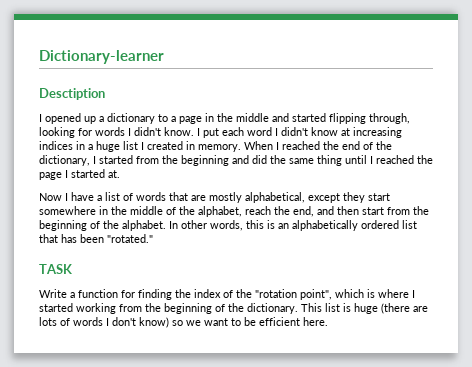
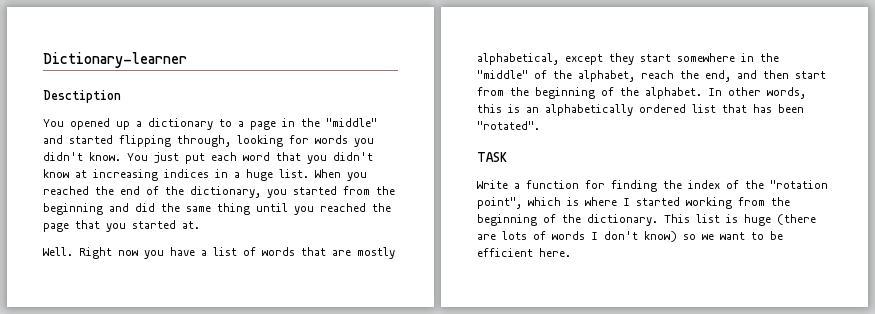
- I opened up a dictionary to a page in the middle and started flipping through, looking for words I didn't know.
+ You opened up a dictionary to a page in the "middle" and started flipping through, looking for words you didn't know.
- I put each word I didn't know at increasing indices in a huge list I created in memory. When I reached the end of the dictionary, I started from the beginning and did the same thing until I reached the page I started at.
+ You just put each word that you didn't know at increasing indices in a huge list. When you reached the end of the dictionary, you started from the beginning and did the same thing until you reached the page that you started at.
- Now I have a list of words that are mostly alphabetical, except they start somewhere in the middle of the alphabet, reach the end, and then start from the beginning of the alphabet.
+ Well. Right now you have a list of words that are mostly alphabetical, except they start somewhere in the "middle" of the alphabet, reach the end, and then start from the beginning of the alphabet.
- In other words, this is an alphabetically ordered list that has been "rotated."
+ In other words, this is an alphabetically ordered list that has been "rotated".

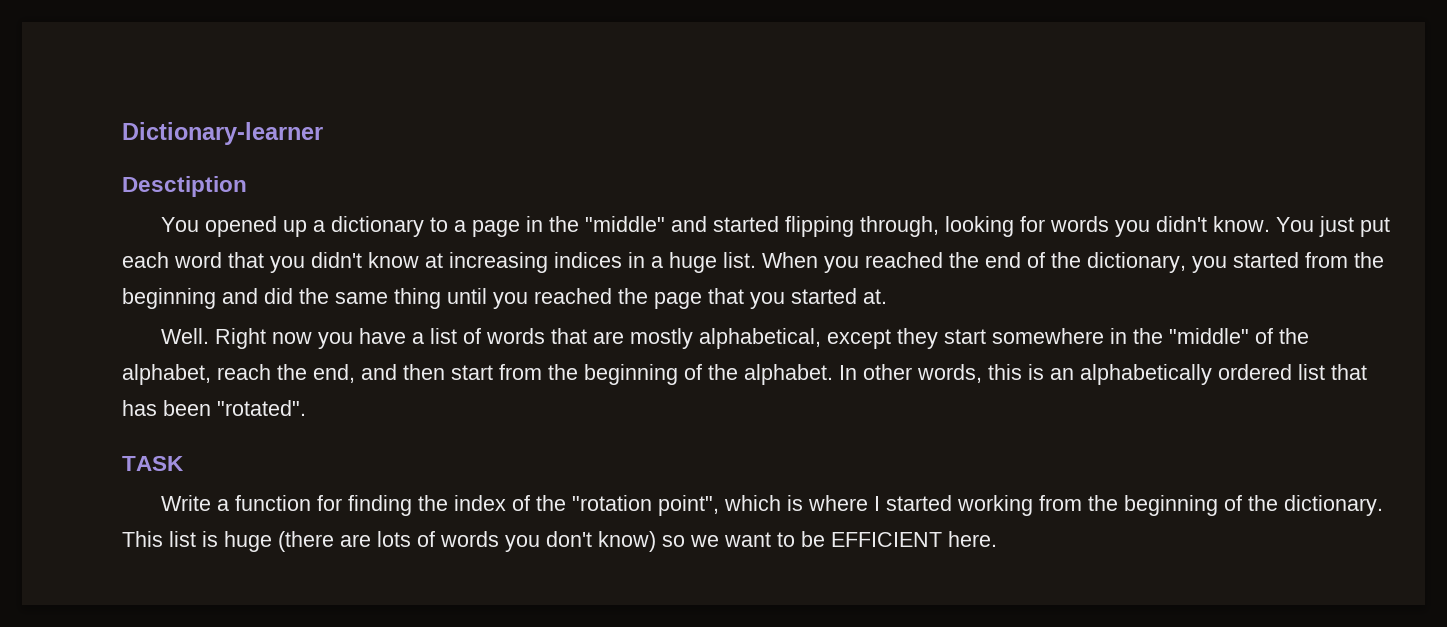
- This list is huge (there are lots of words I don't know) so we want to be efficient here.
+ This list is huge (there are lots of words you don't know) so we want to be EFFICIENT here.

